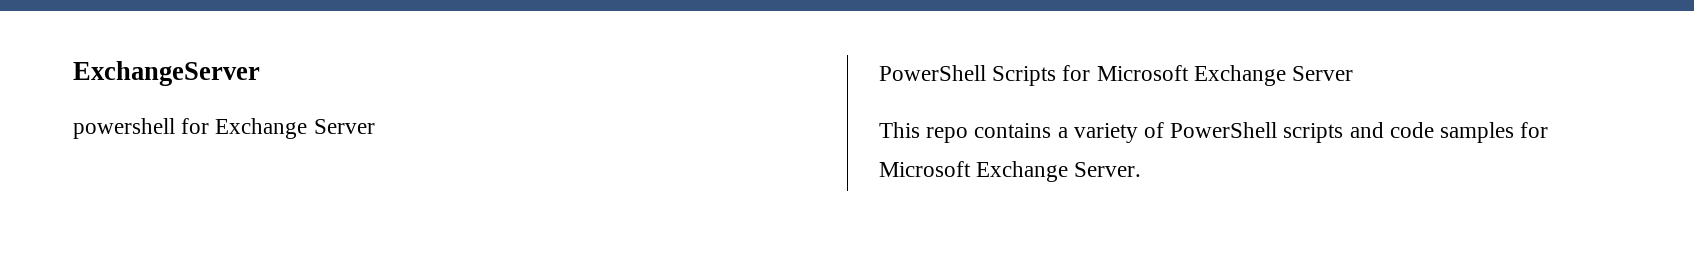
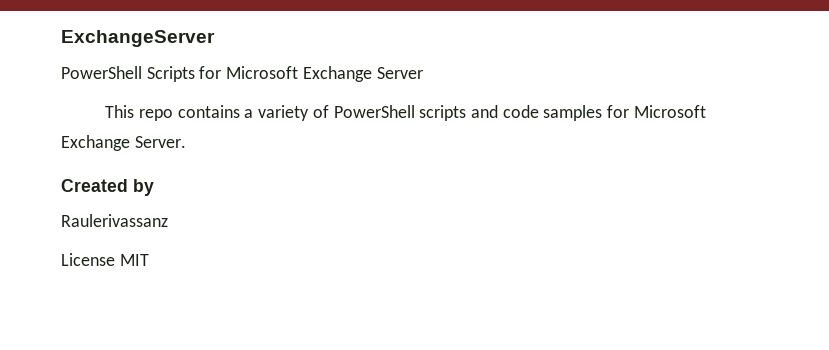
- powershell for Exchange Server
+ Created by
+ Raulerivassanz
+ License MIT

